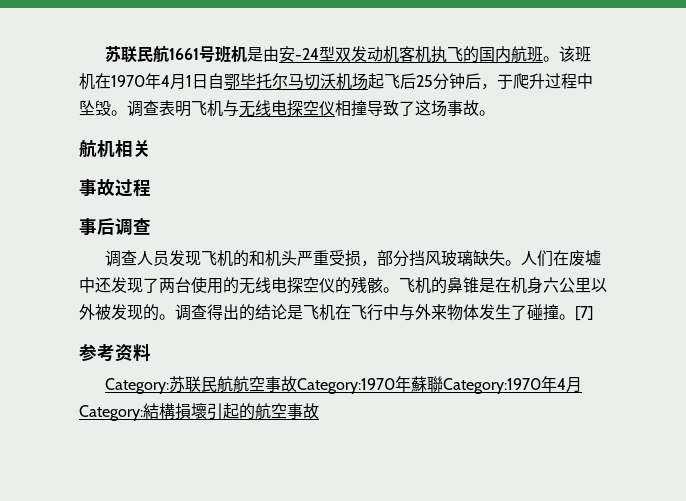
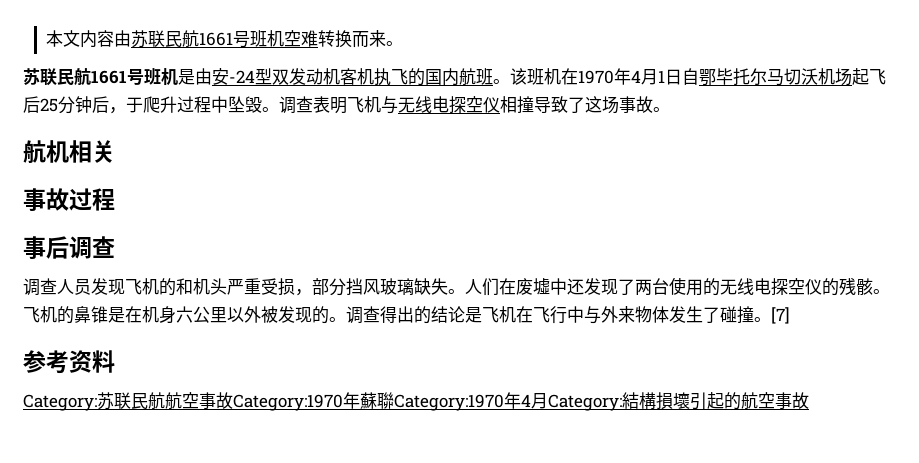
+ 本文内容由苏联民航1661号班机空难转换而来。

